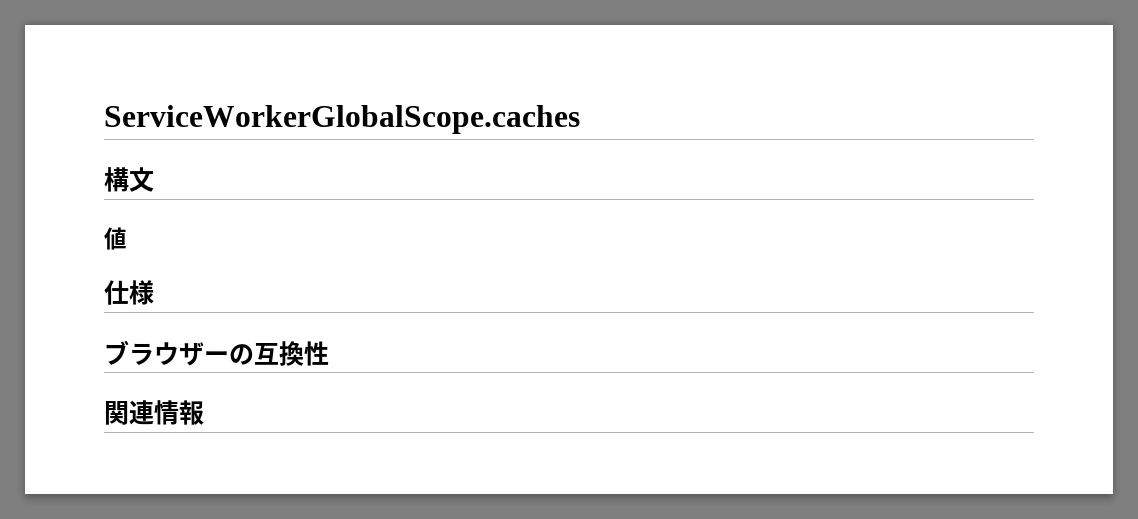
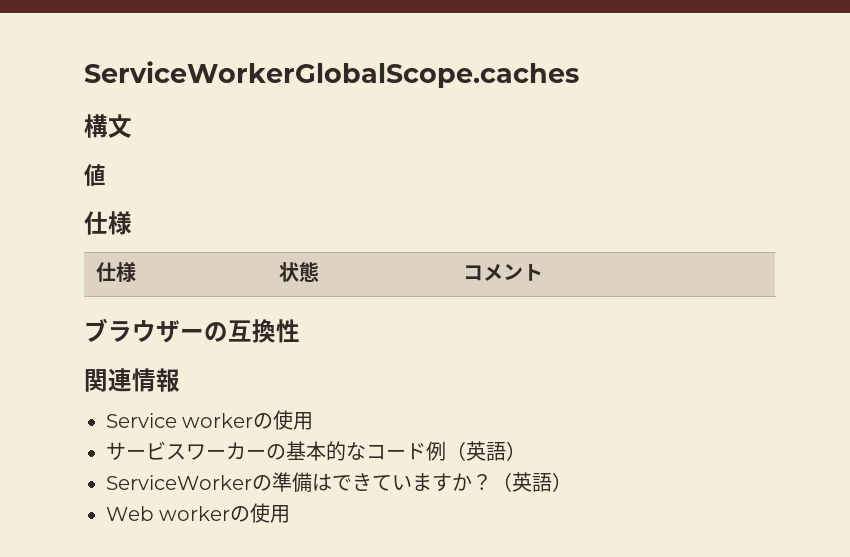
+ 仕様 | 状態 | コメント
+ Service workerの使用
+ サービスワーカーの基本的なコード例（英語）
+ ServiceWorkerの準備はできていますか？（英語）
+ Web workerの使用

